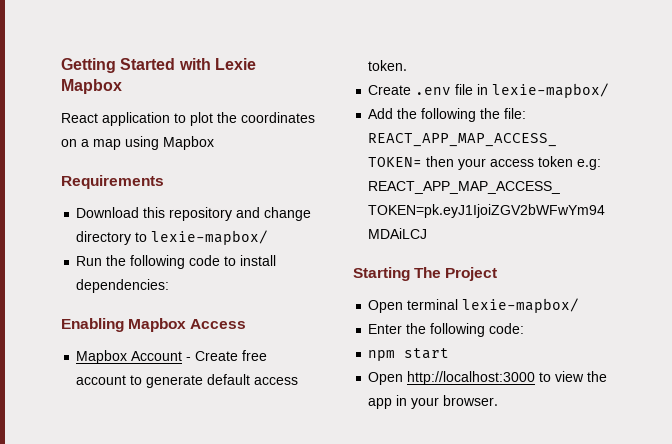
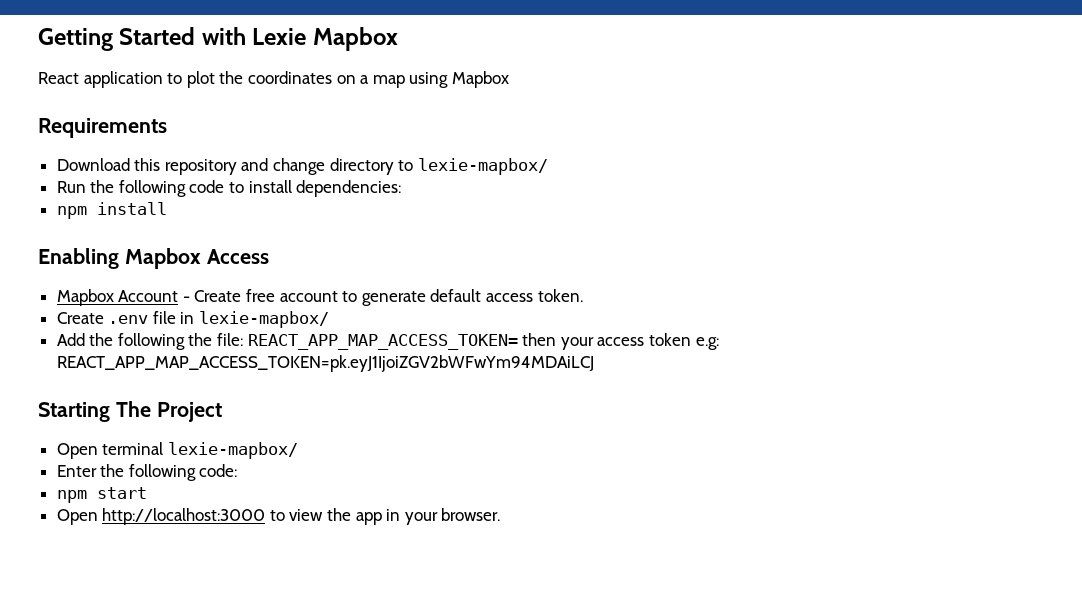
+ npm install

